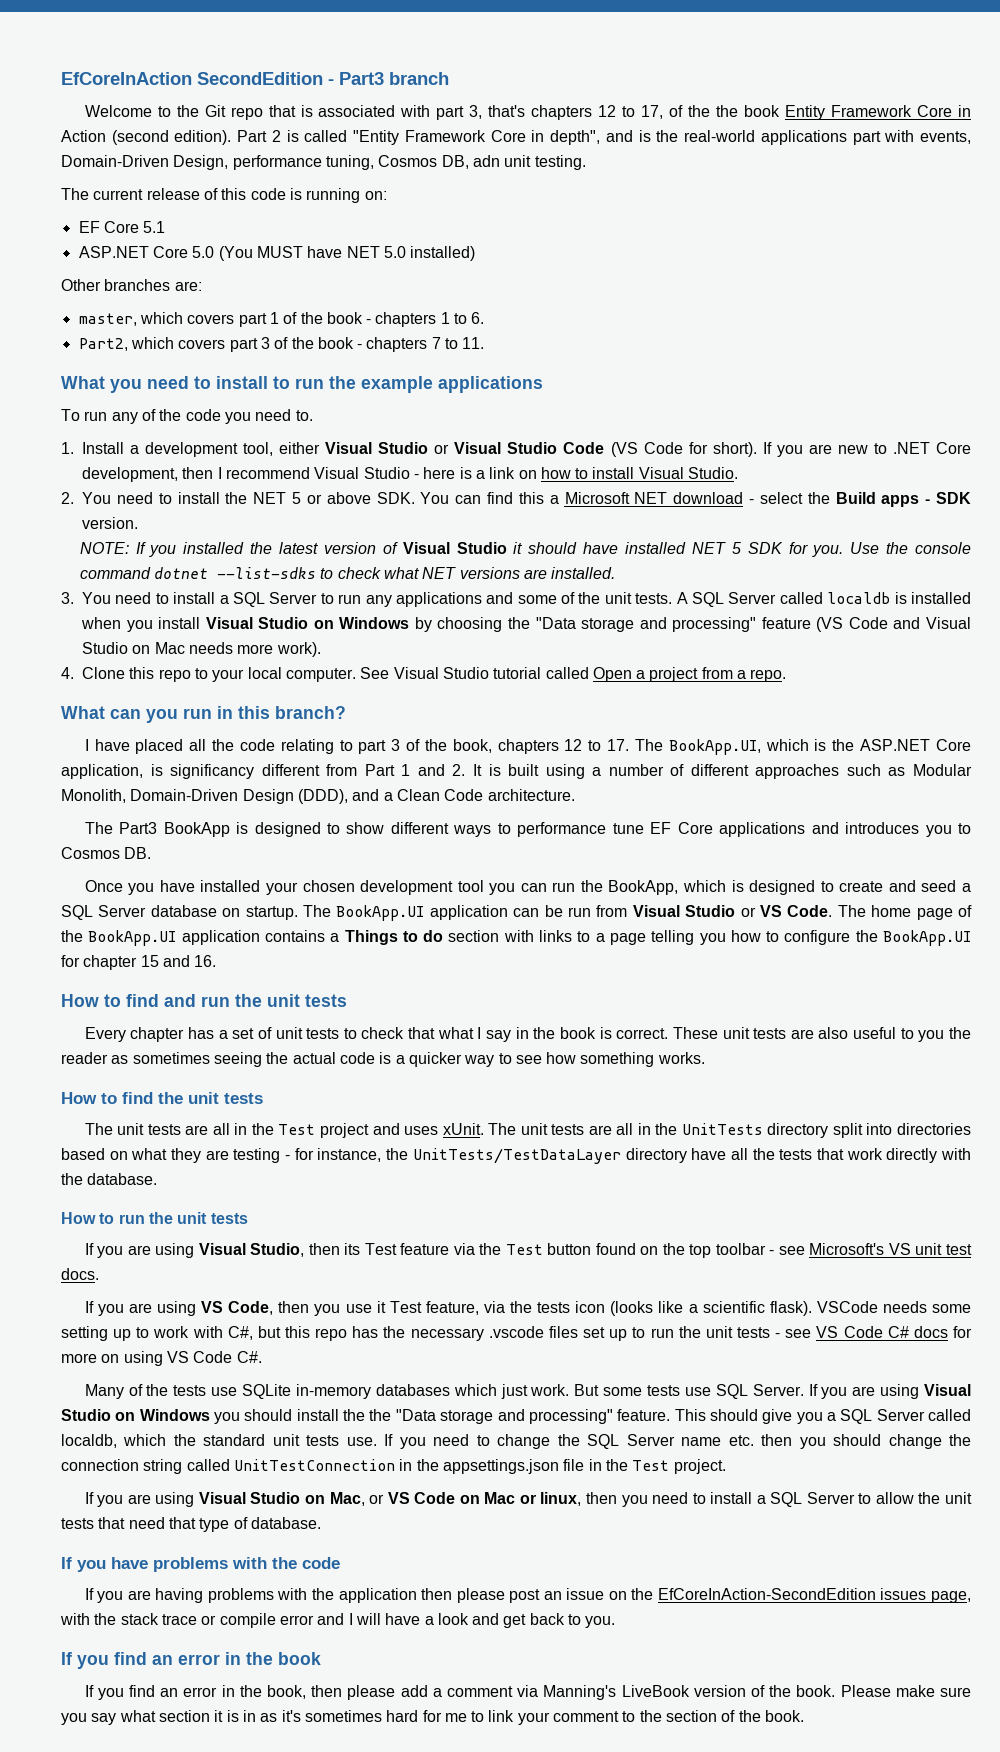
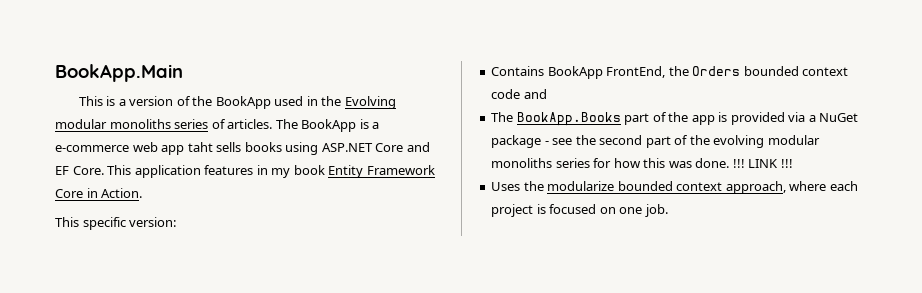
- EfCoreInAction SecondEdition - Part3 branch
- Welcome to the Git repo that is associated with part 3, that's chapters 12 to 17, of the the book Entity Framework Core in Action (second edition). Part 2 is called "Entity Framework Core in depth", and is the real-world applications part with events, Domain-Driven Design, performance tuning, Cosmos DB, adn unit testing.
- The current release of this code is running on:
- EF Core 5.1
- ASP.NET Core 5.0 (You MUST have NET 5.0 installed)
- Other branches are:
- master, which covers part 1 of the book - chapters 1 to 6.
- Part2, which covers part 3 of the book - chapters 7 to 11.
- What you need to install to run the example applications
- To run any of the code you need to.
- 1. Install a development tool, either Visual Studio or Visual Studio Code (VS Code for short). If you are new to .NET Core development, then I recommend Visual Studio - here is a link on how to install Visual Studio.
- 2. You need to install the NET 5 or above SDK. You can find this a Microsoft NET download - select the Build apps - SDK version.
- NOTE: If you installed the latest version of Visual Studio it should have installed NET 5 SDK for you. Use the console command dotnet --list-sdks to check what NET versions are installed.
- 3. You need to install a SQL Server to run any applications and some of the unit tests. A SQL Server called localdb is installed when you install Visual Studio on Windows by choosing the "Data storage and processing" feature (VS Code and Visual Studio on Mac needs more work).
- 4. Clone this repo to your local computer. See Visual Studio tutorial called Open a project from a repo.
- What can you run in this branch?
- I have placed all the code relating to part 3 of the book, chapters 12 to 17. The BookApp.UI, which is the ASP.NET Core application, is significancy different from Part 1 and 2. It is built using a number of different approaches such as Modular Monolith, Domain-Driven Design (DDD), and a Clean Code architecture.
- The Part3 BookApp is designed to show different ways to performance tune EF Core applications and introduces you to Cosmos DB.
- Once you have installed your chosen development tool you can run the BookApp, which is designed to create and seed a SQL Server database on startup. The BookApp.UI application can be run from Visual Studio or VS Code. The home page of the BookApp.UI application contains a Things to do section with links to a page telling you how to configure the BookApp.UI for chapter 15 and 16.
- How to find and run the unit tests
- Every chapter has a set of unit tests to check that what I say in the book is correct. These unit tests are also useful to you the reader as sometimes seeing the actual code is a quicker way to see how something works.
- How to find the unit tests
- The unit tests are all in the Test project and uses xUnit. The unit tests are all in the UnitTests directory split into directories based on what they are testing - for instance, the UnitTests/TestDataLayer directory have all the tests that work directly with the database.
- How to run the unit tests
- If you are using Visual Studio, then its Test feature via the Test button found on the top toolbar - see Microsoft's VS unit test docs.
- If you are using VS Code, then you use it Test feature, via the tests icon (looks like a scientific flask). VSCode needs some setting up to work with C#, but this repo has the necessary .vscode files set up to run the unit tests - see VS Code C# docs for more on using VS Code C#.
- Many of the tests use SQLite in-memory databases which just work. But some tests use SQL Server. If you are using Visual Studio on Windows you should install the the "Data storage and processing" feature. This should give you a SQL Server called localdb, which the standard unit tests use. If you need to change the SQL Server name etc. then you should change the connection string called UnitTestConnection in the appsettings.json file in the Test project.
- If you are using Visual Studio on Mac, or VS Code on Mac or linux, then you need to install a SQL Server to allow the unit tests that need that type of database.
- If you have problems with the code
- If you are having problems with the application then please post an issue on the EfCoreInAction-SecondEdition issues page, with the stack trace or compile error and I will have a look and get back to you.
- If you find an error in the book
- If you find an error in the book, then please add a comment via Manning's LiveBook version of the book. Please make sure you say what section it is in as it's sometimes hard for me to link your comment to the section of the book.
+ BookApp.Main
+ This is a version of the BookApp used in the Evolving modular monoliths series of articles. The BookApp is a e-commerce web app taht sells books using ASP.NET Core and EF Core. This application features in my book Entity Framework Core in Action.
+ This specific version:
+ Contains BookApp FrontEnd, the Orders bounded context code and
+ The BookApp.Books part of the app is provided via a NuGet package - see the second part of the evolving modular monoliths series for how this was done. !!! LINK !!!
+ Uses the modularize bounded context approach, where each project is focused on one job.

